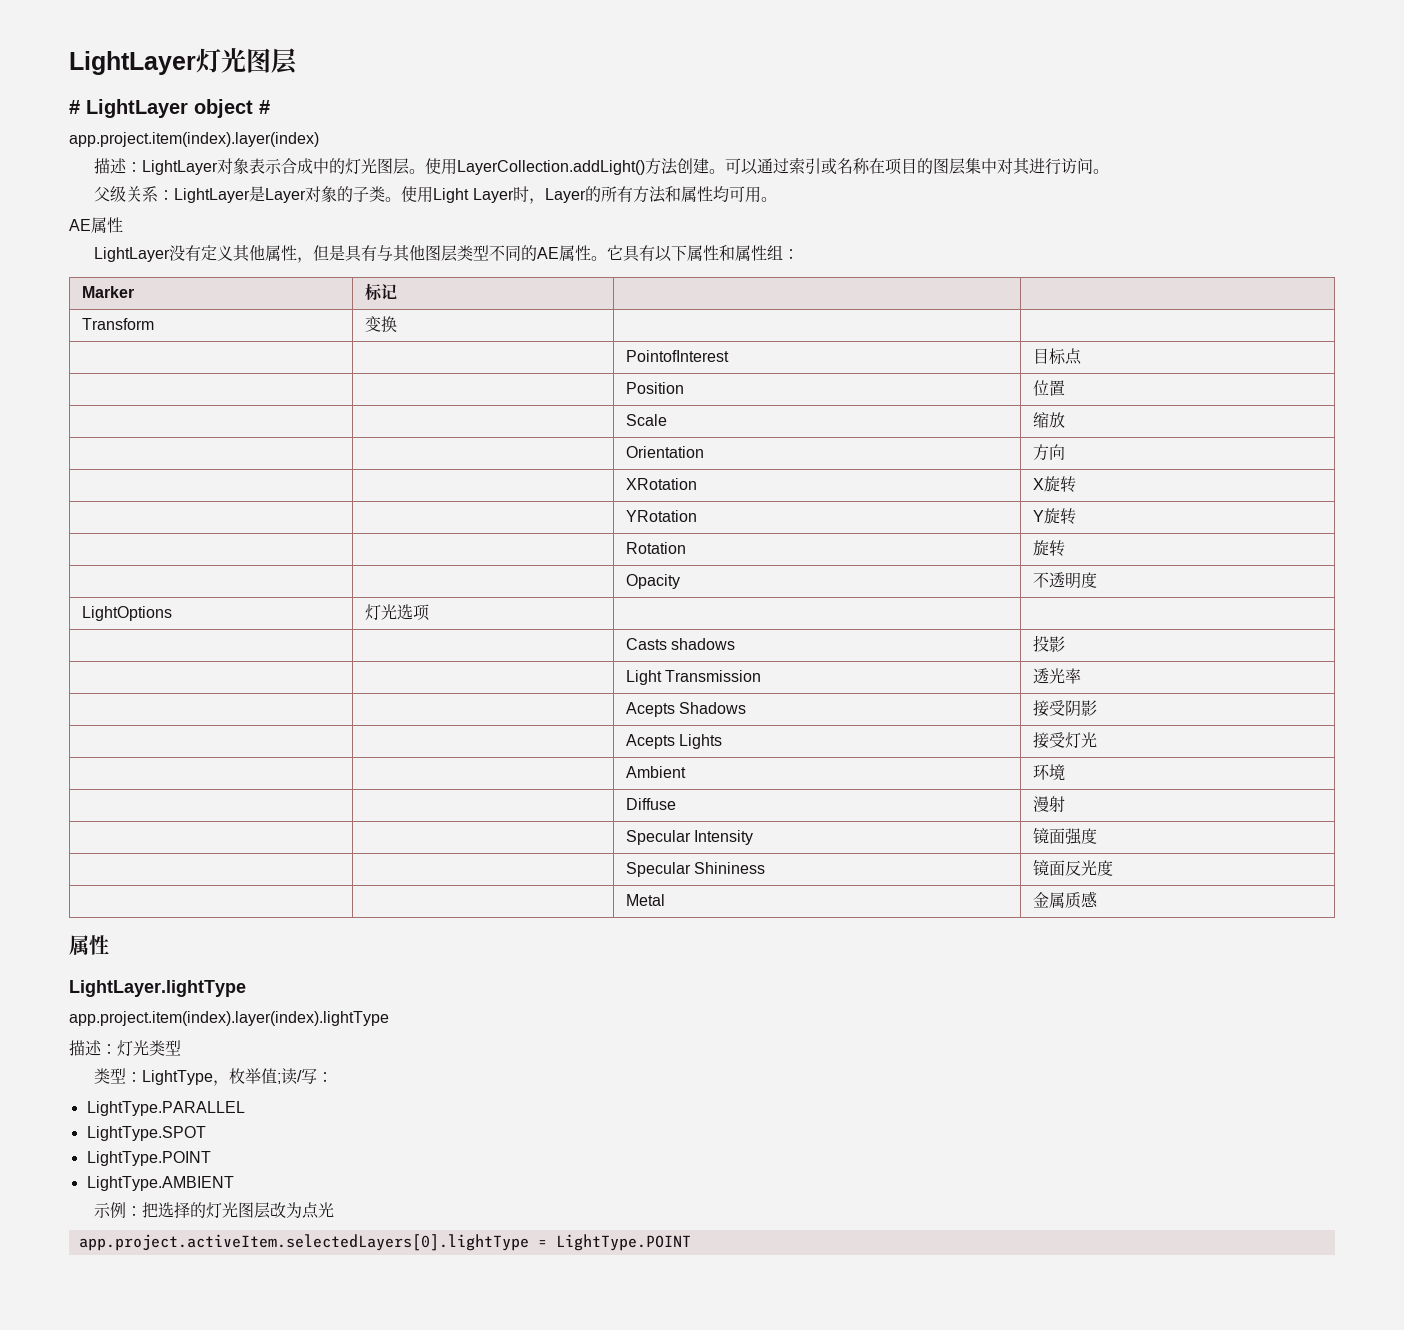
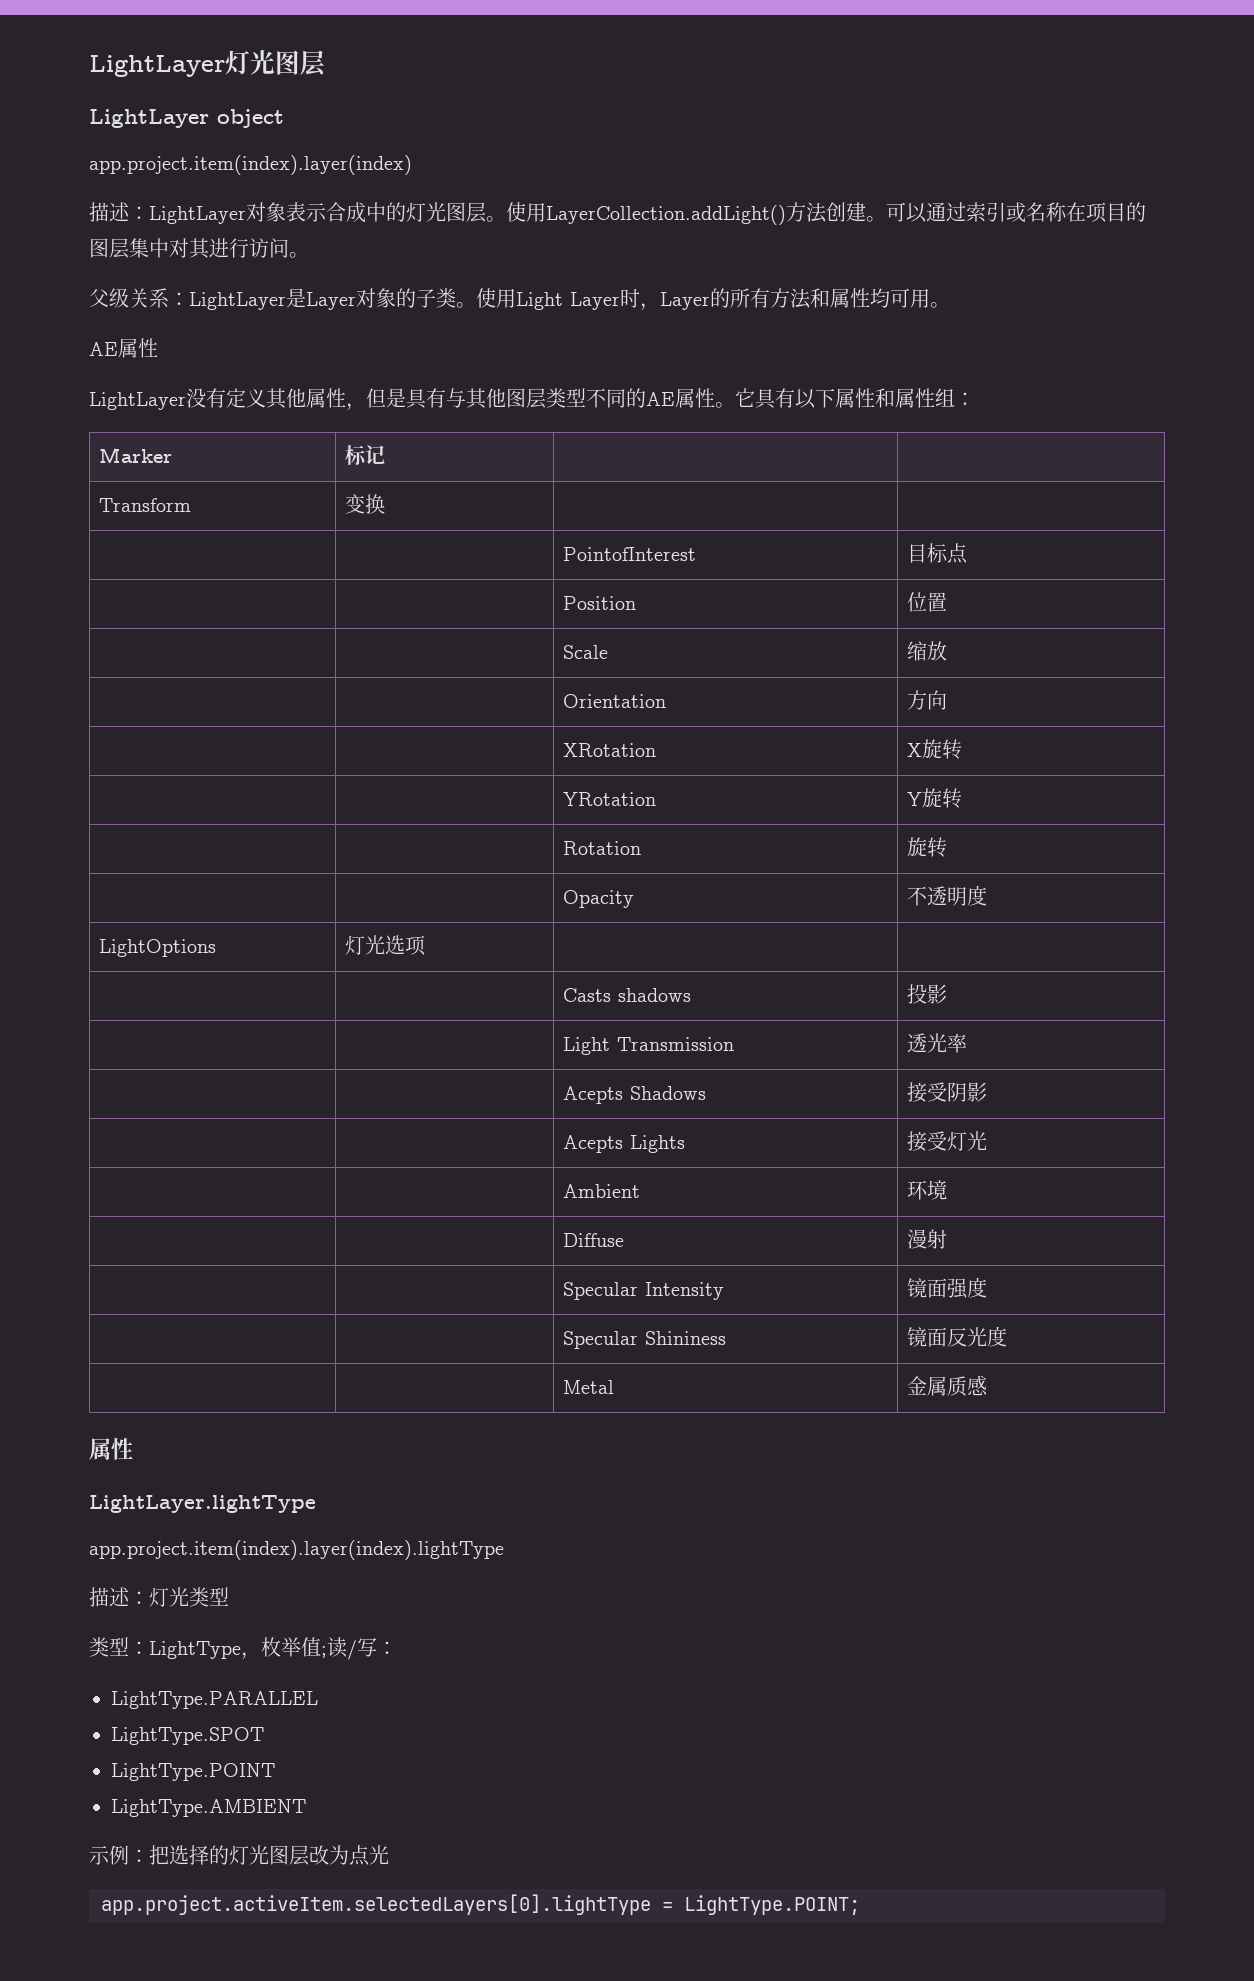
- # LightLayer object #
+ LightLayer object
- app.project.activeItem.selectedLayers[0].lightType = LightType.POINT
+ app.project.activeItem.selectedLayers[0].lightType = LightType.POINT;

